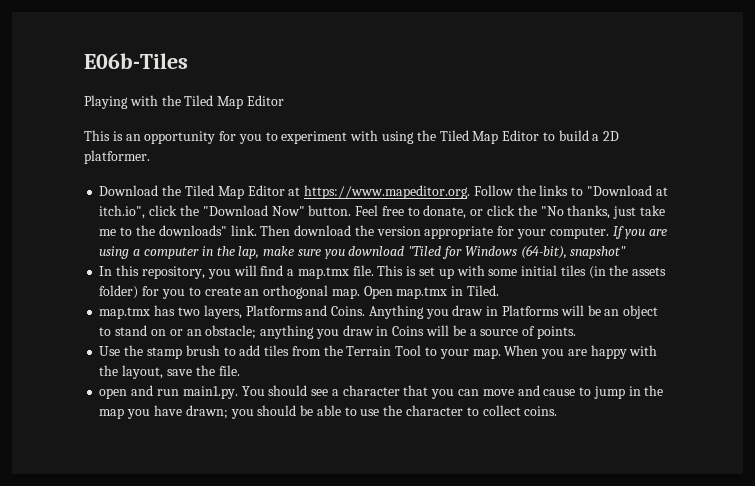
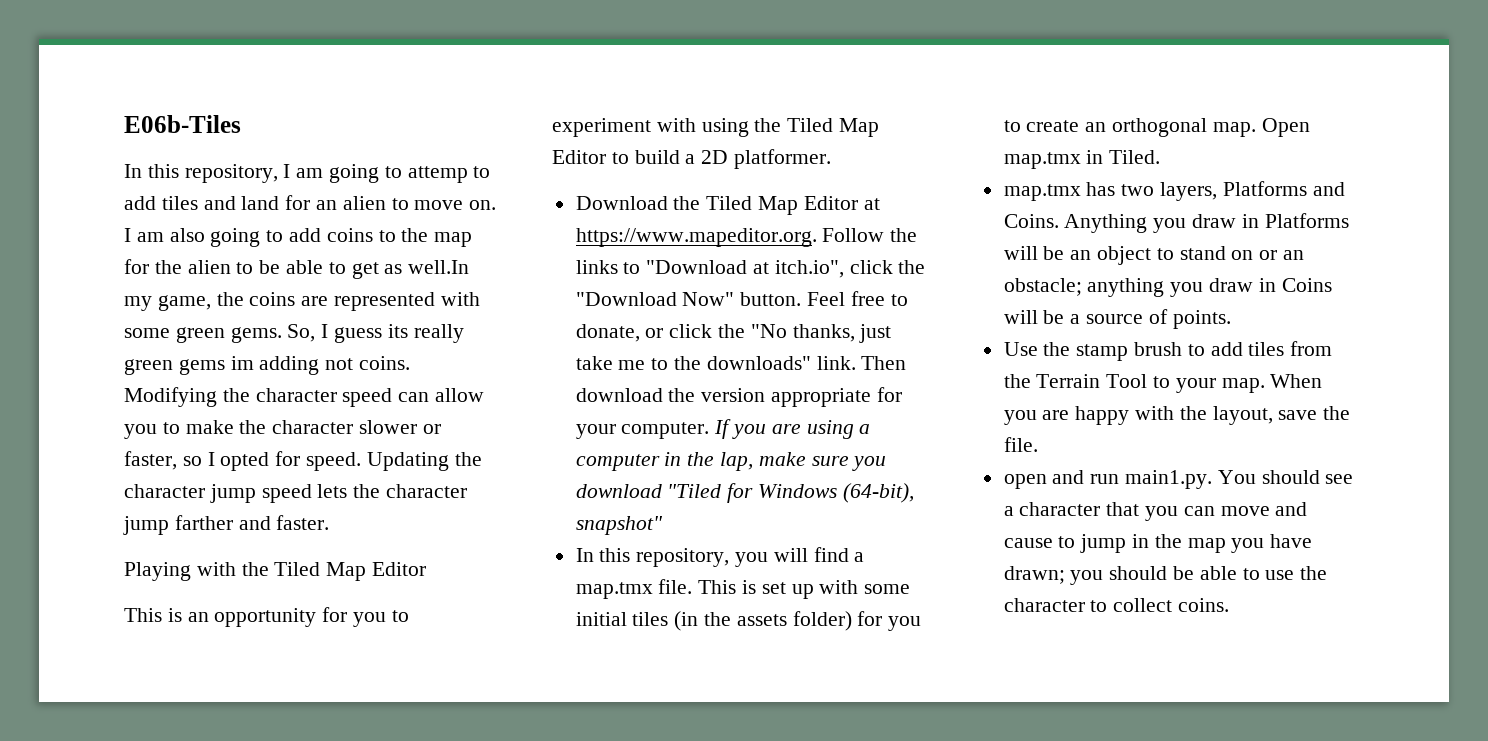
+ In this repository, I am going to attemp to add tiles and land for an alien to move on. I am also going to add coins to the map for the alien to be able to get as well.In my game, the coins are represented with some green gems. So, I guess its really green gems im adding not coins. Modifying the character speed can allow you to make the character slower or faster, so I opted for speed. Updating the character jump speed lets the character jump farther and faster.

